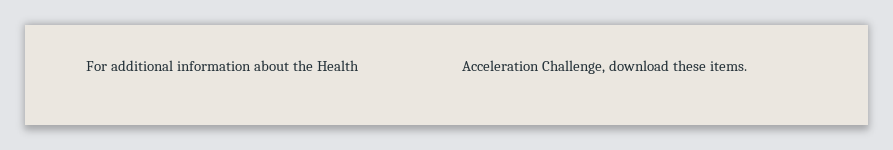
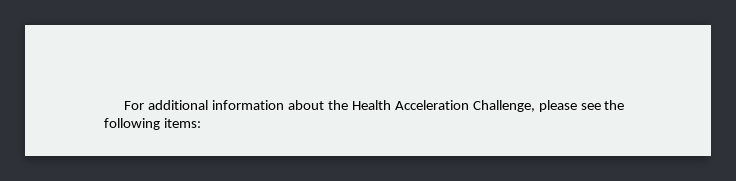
- For additional information about the Health Acceleration Challenge, download these items.
+ For additional information about the Health Acceleration Challenge, please see the following items:

